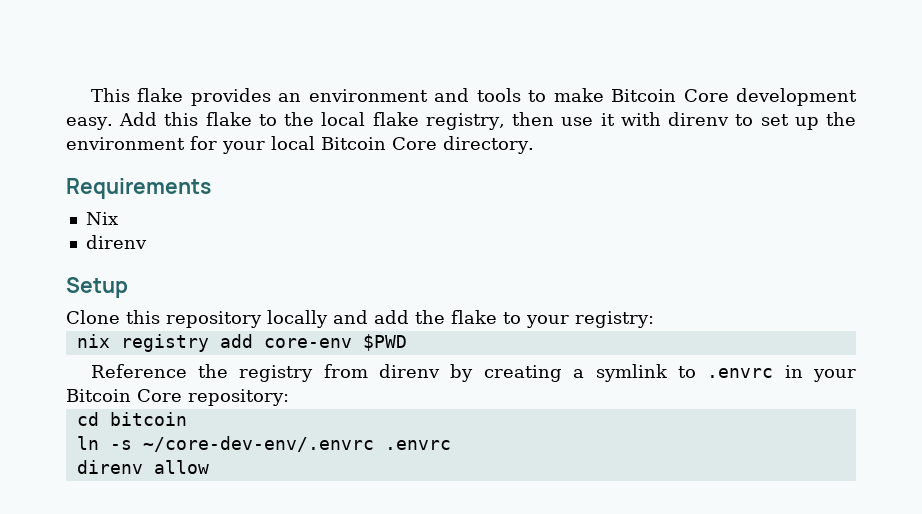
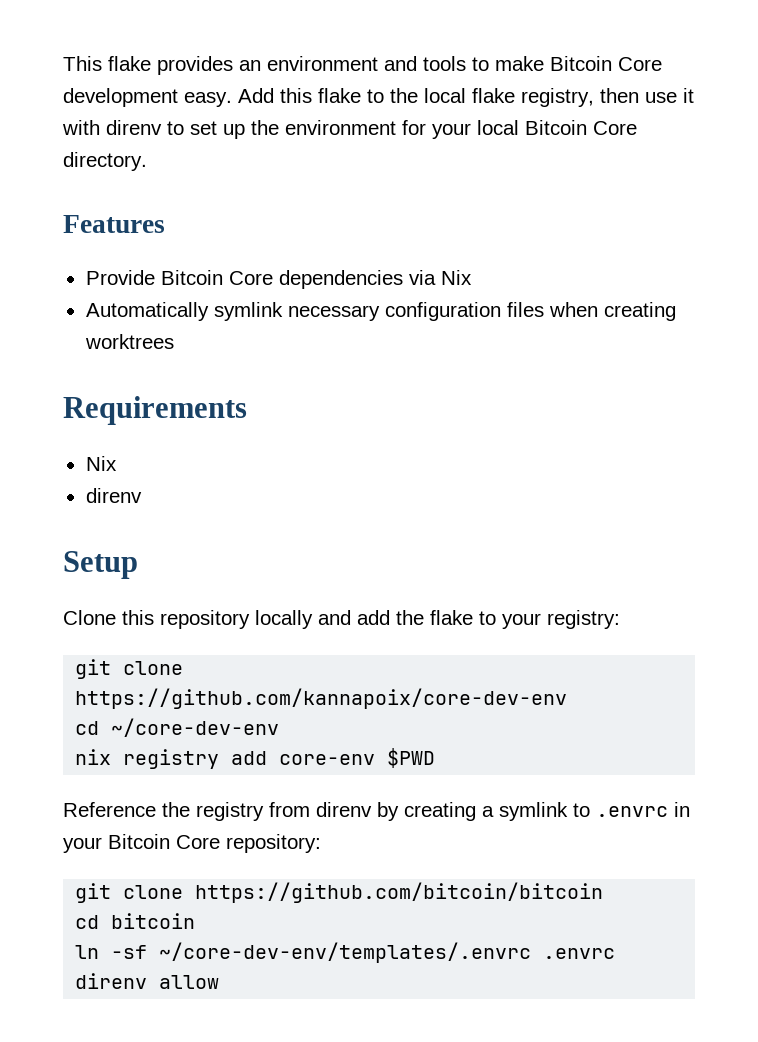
+ Features
+ Provide Bitcoin Core dependencies via Nix
+ Automatically symlink necessary configuration files when creating worktrees
+ git clone https://github.com/kannapoix/core-dev-env
+ cd ~/core-dev-env
+ git clone https://github.com/bitcoin/bitcoin
- ln -s ~/core-dev-env/.envrc .envrc
+ ln -sf ~/core-dev-env/templates/.envrc .envrc

